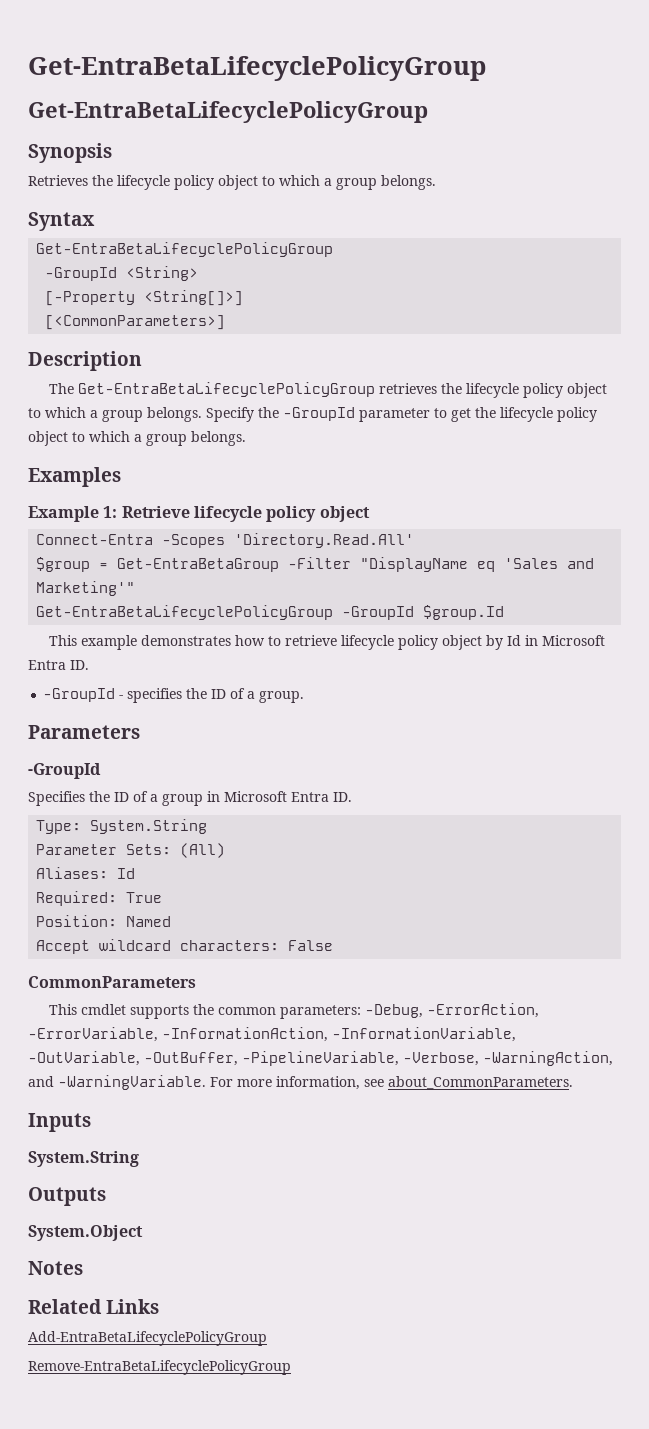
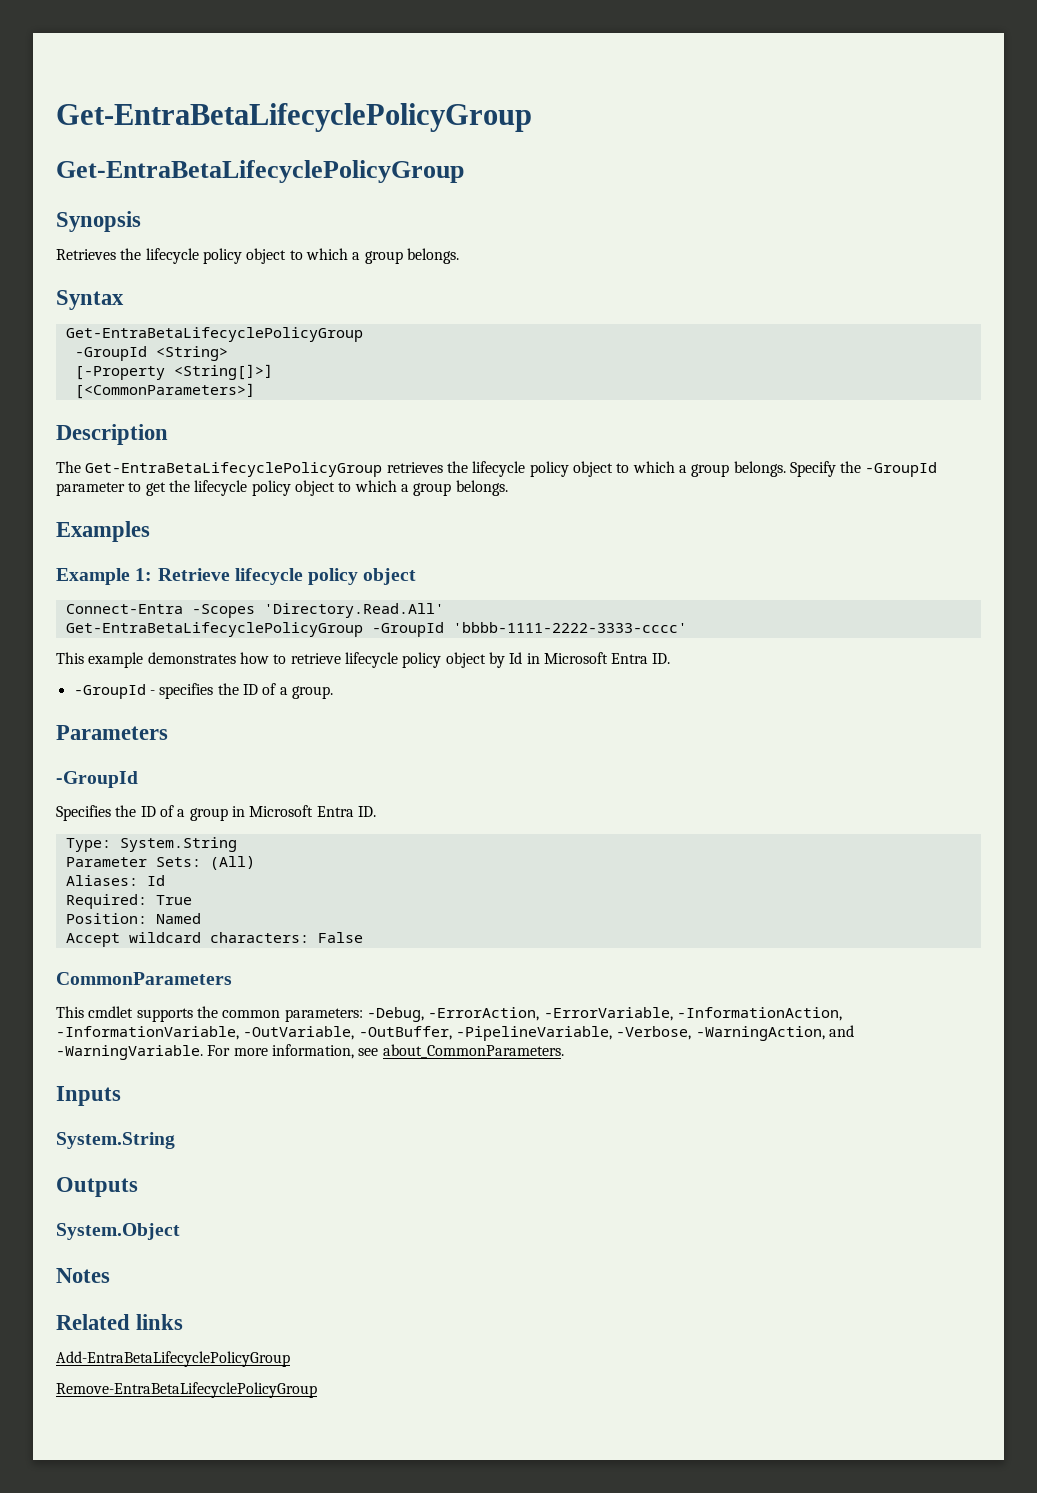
- $group = Get-EntraBetaGroup -Filter "DisplayName eq 'Sales and Marketing'"
- Get-EntraBetaLifecyclePolicyGroup -GroupId $group.Id
+ Get-EntraBetaLifecyclePolicyGroup -GroupId 'bbbb-1111-2222-3333-cccc'
- Related Links
+ Related links

